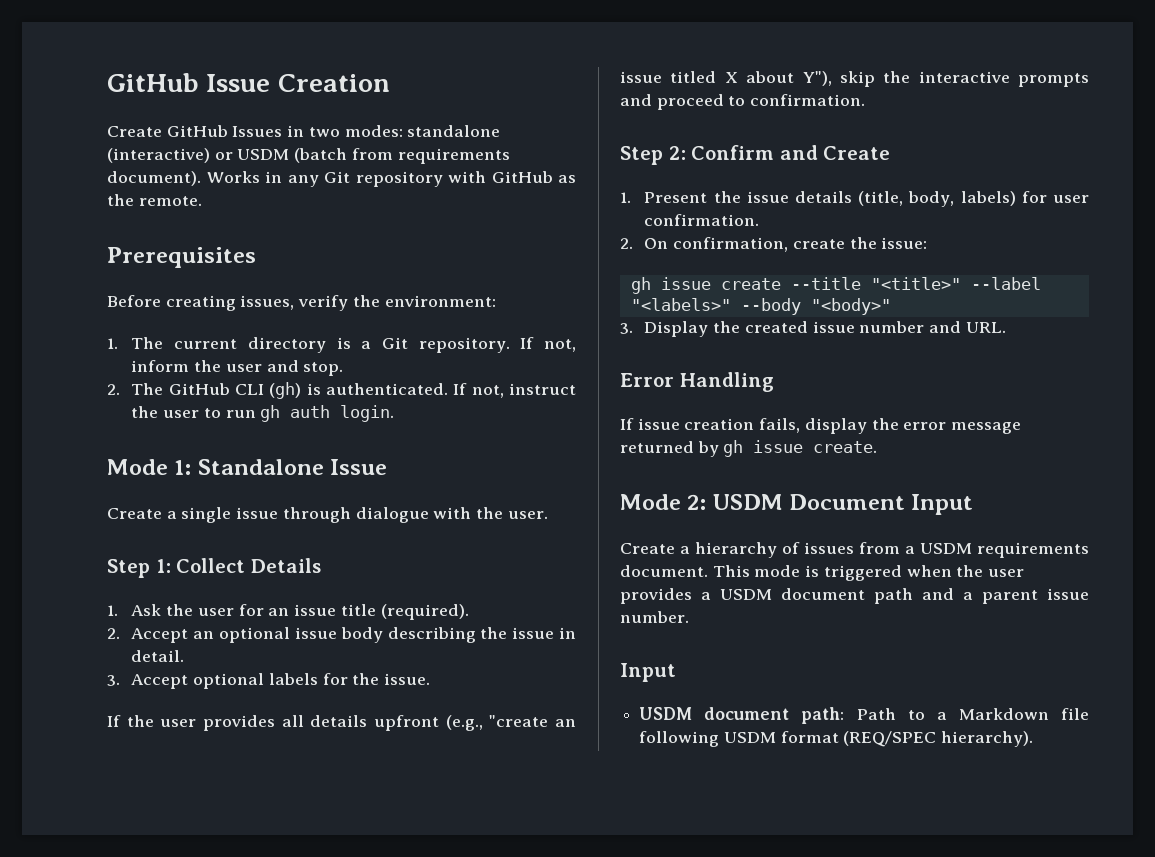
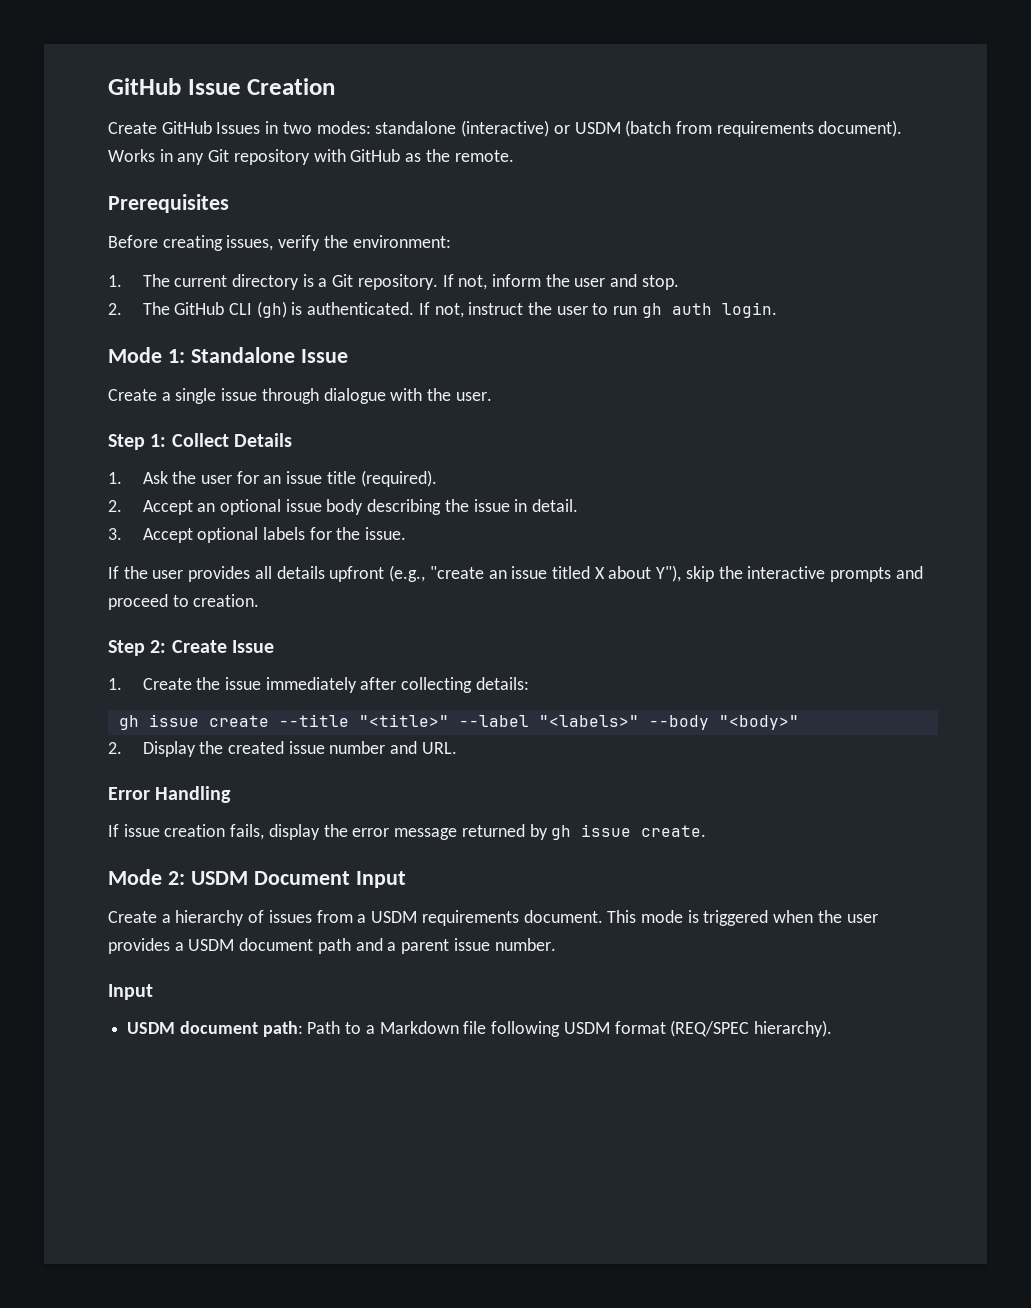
- If the user provides all details upfront (e.g., "create an issue titled X about Y"), skip the interactive prompts and proceed to confirmation.
+ If the user provides all details upfront (e.g., "create an issue titled X about Y"), skip the interactive prompts and proceed to creation.
- Step 2: Confirm and Create
- 1. Present the issue details (title, body, labels) for user confirmation.
- 2. On confirmation, create the issue:
+ Step 2: Create Issue
+ 1. Create the issue immediately after collecting details:
- 3. Display the created issue number and URL.
+ 2. Display the created issue number and URL.

